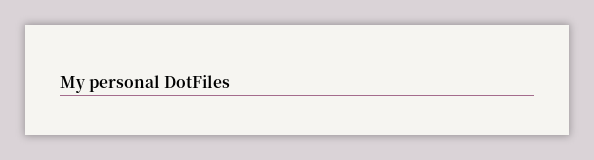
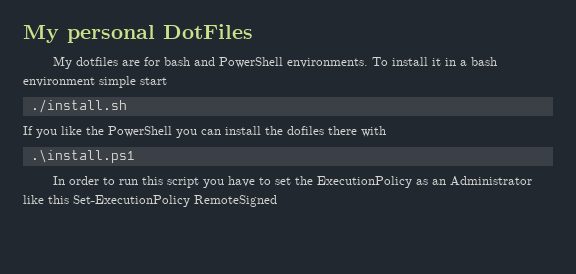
+ My dotfiles are for bash and PowerShell environments. To install it in a bash environment simple start
+ ./install.sh
+ If you like the PowerShell you can install the dofiles there with
+ .\install.ps1
+ In order to run this script you have to set the ExecutionPolicy as an Administrator like this Set-ExecutionPolicy RemoteSigned

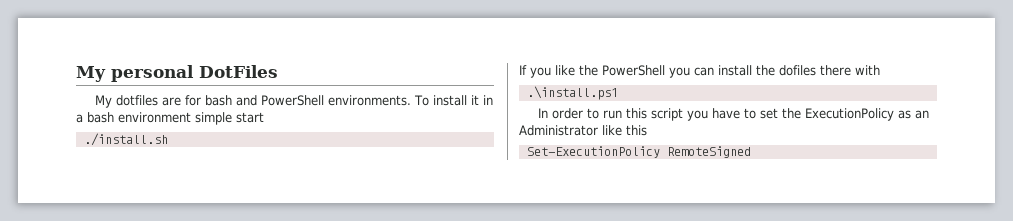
- In order to run this script you have to set the ExecutionPolicy as an Administrator like this Set-ExecutionPolicy RemoteSigned
+ In order to run this script you have to set the ExecutionPolicy as an Administrator like this
+ Set-ExecutionPolicy RemoteSigned

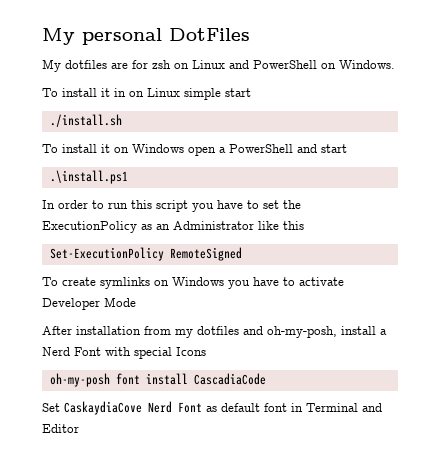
- My dotfiles are for bash and PowerShell environments. To install it in a bash environment simple start
+ My dotfiles are for zsh on Linux and PowerShell on Windows.
+ To install it in on Linux simple start
- If you like the PowerShell you can install the dofiles there with
+ To install it on Windows open a PowerShell and start
+ To create symlinks on Windows you have to activate Developer Mode
+ After installation from my dotfiles and oh-my-posh, install a Nerd Font with special Icons
+ oh-my-posh font install CascadiaCode
+ Set CaskaydiaCove Nerd Font as default font in Terminal and Editor

